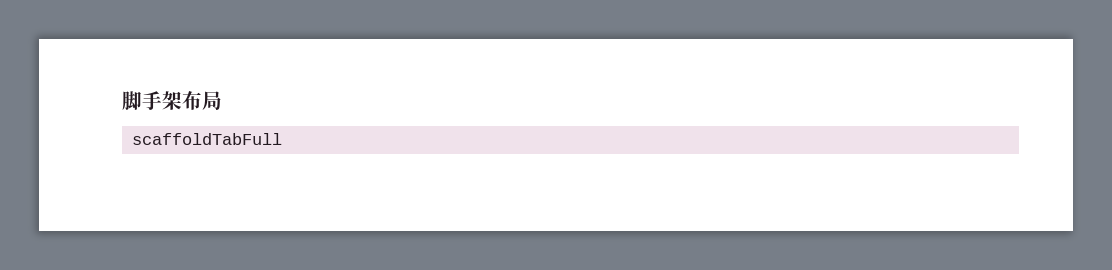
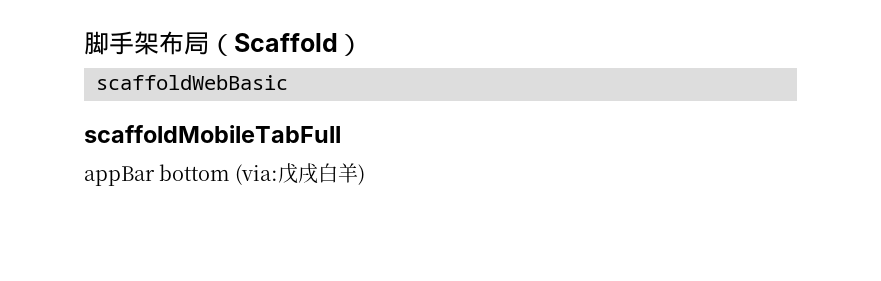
- 脚手架布局
- scaffoldTabFull
+ 脚手架布局（Scaffold）
+ scaffoldWebBasic
+ scaffoldMobileTabFull
+ appBar bottom (via:戊戌白羊)

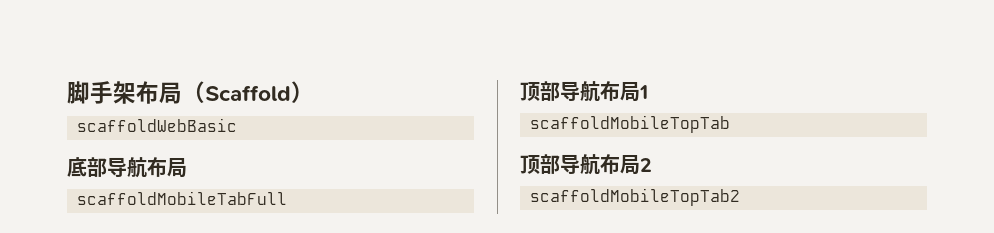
+ 底部导航布局
  scaffoldMobileTabFull
- appBar bottom (via:戊戌白羊)
+ 顶部导航布局1
+ scaffoldMobileTopTab
+ 顶部导航布局2
+ scaffoldMobileTopTab2

